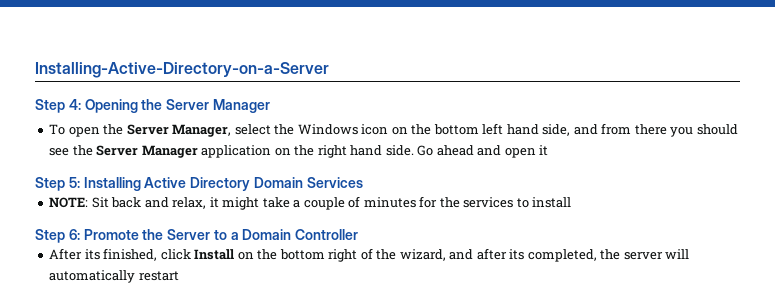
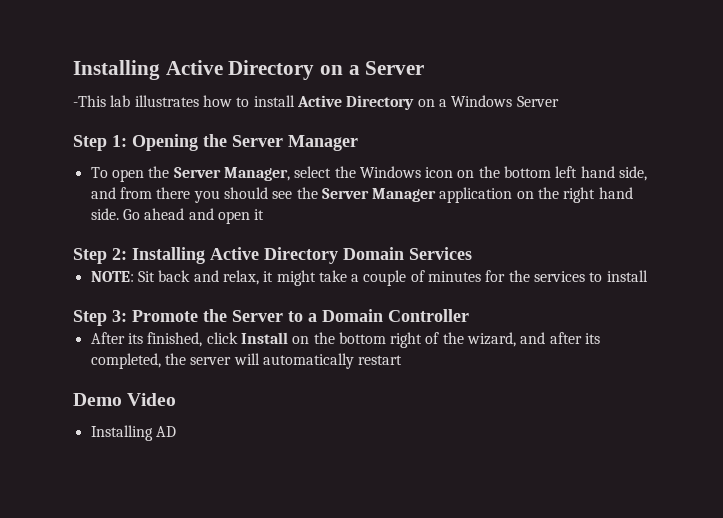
- Installing-Active-Directory-on-a-Server
- Step 4: Opening the Server Manager
+ Installing Active Directory on a Server
+ -This lab illustrates how to install Active Directory on a Windows Server
+ Step 1: Opening the Server Manager
- Step 5: Installing Active Directory Domain Services
+ Step 2: Installing Active Directory Domain Services
- Step 6: Promote the Server to a Domain Controller
+ Step 3: Promote the Server to a Domain Controller
+ Demo Video
+ Installing AD

